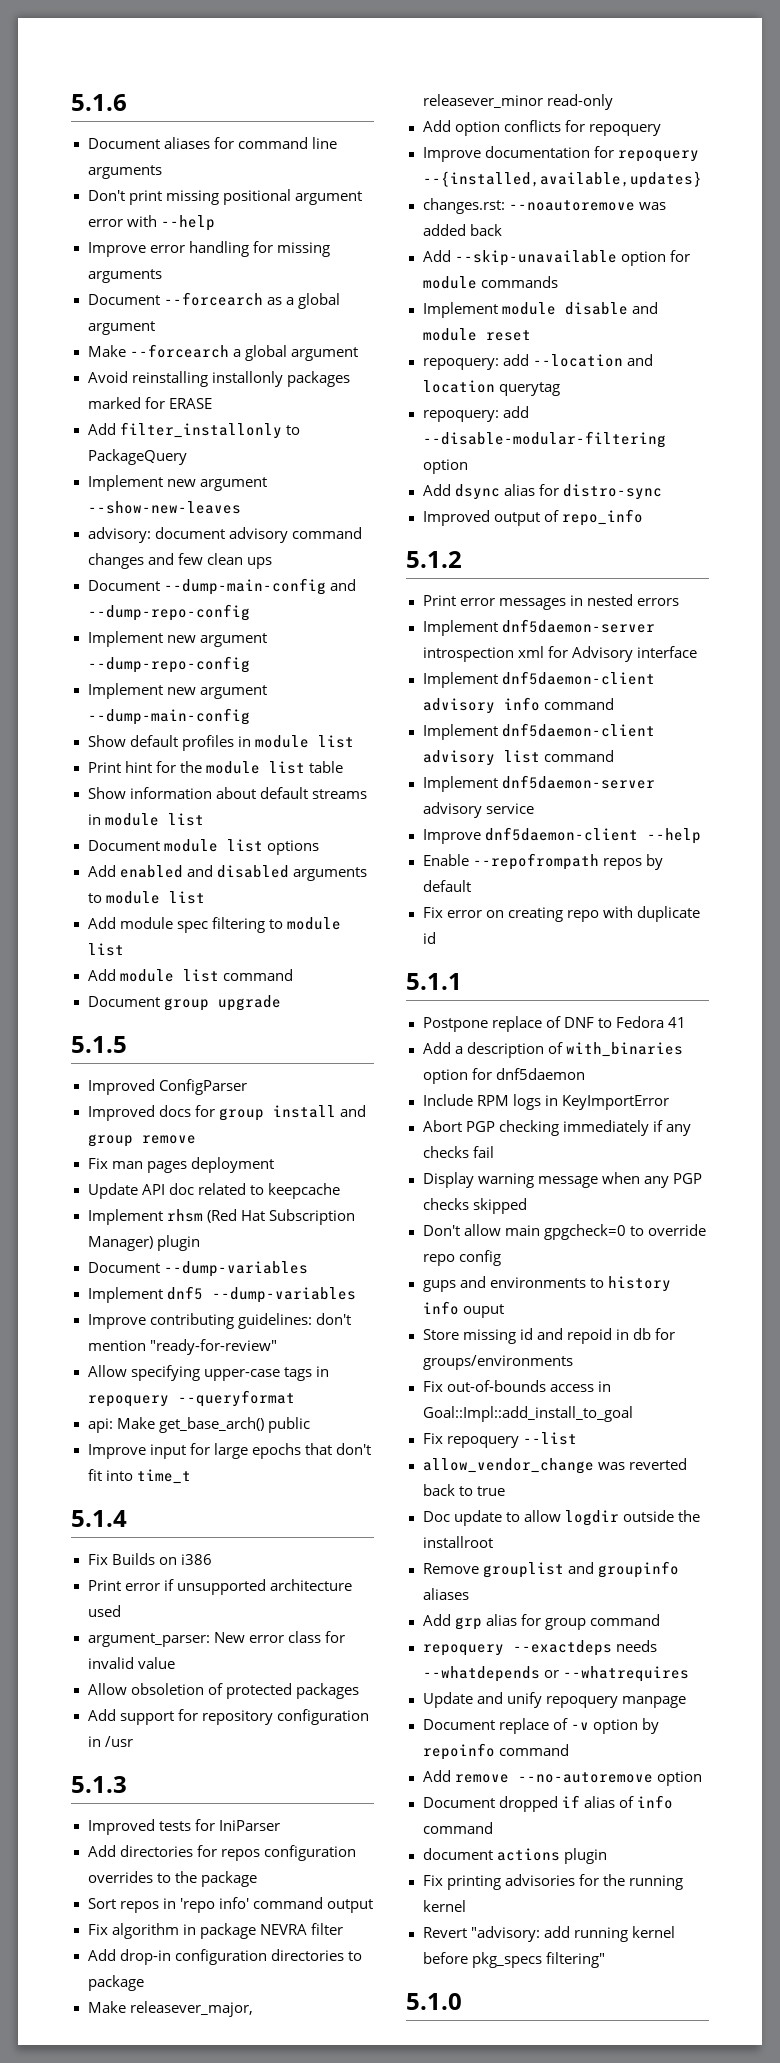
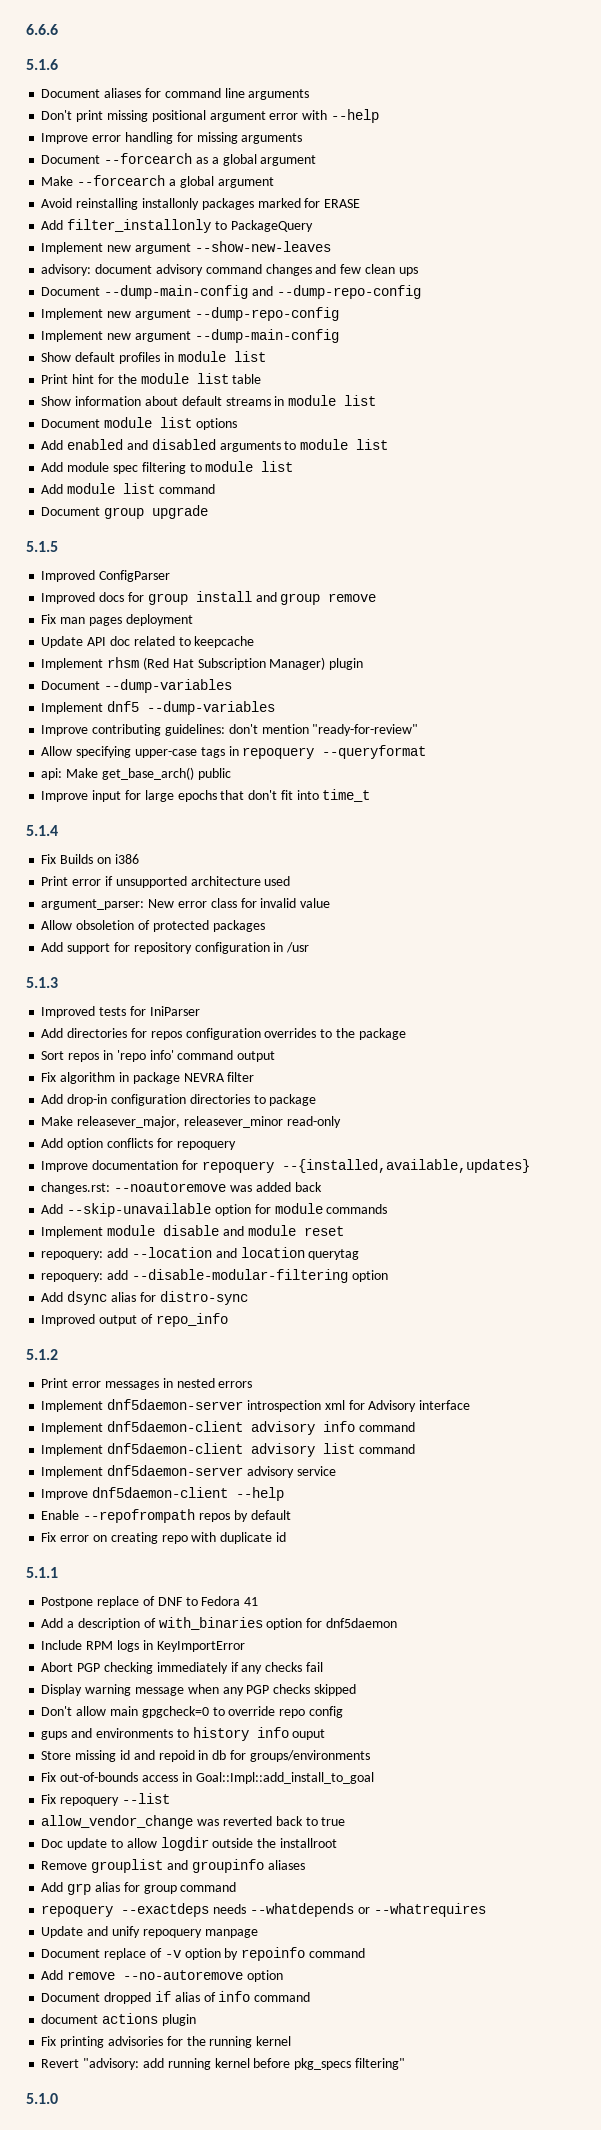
+ 6.6.6

